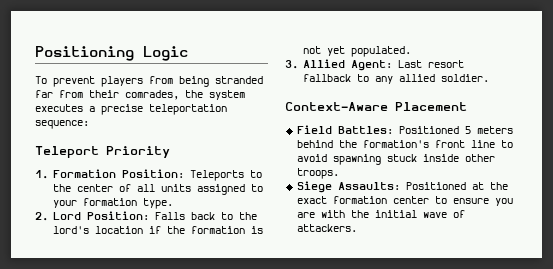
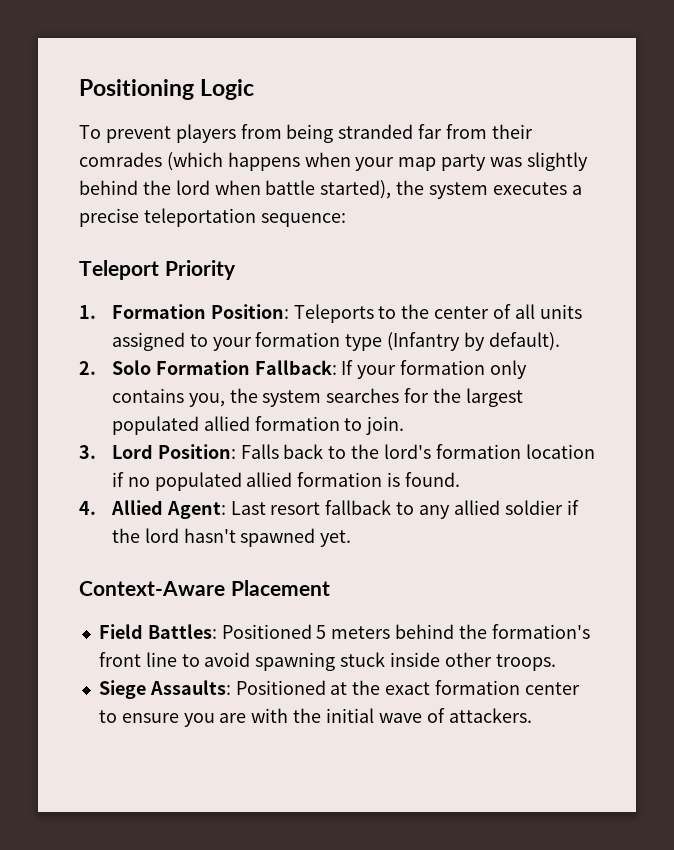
- To prevent players from being stranded far from their comrades, the system executes a precise teleportation sequence:
+ To prevent players from being stranded far from their comrades (which happens when your map party was slightly behind the lord when battle started), the system executes a precise teleportation sequence:
- 1. Formation Position: Teleports to the center of all units assigned to your formation type.
- 2. Lord Position: Falls back to the lord's location if the formation is not yet populated.
- 3. Allied Agent: Last resort fallback to any allied soldier.
+ 1. Formation Position: Teleports to the center of all units assigned to your formation type (Infantry by default).
+ 2. Solo Formation Fallback: If your formation only contains you, the system searches for the largest populated allied formation to join.
+ 3. Lord Position: Falls back to the lord's formation location if no populated allied formation is found.
+ 4. Allied Agent: Last resort fallback to any allied soldier if the lord hasn't spawned yet.

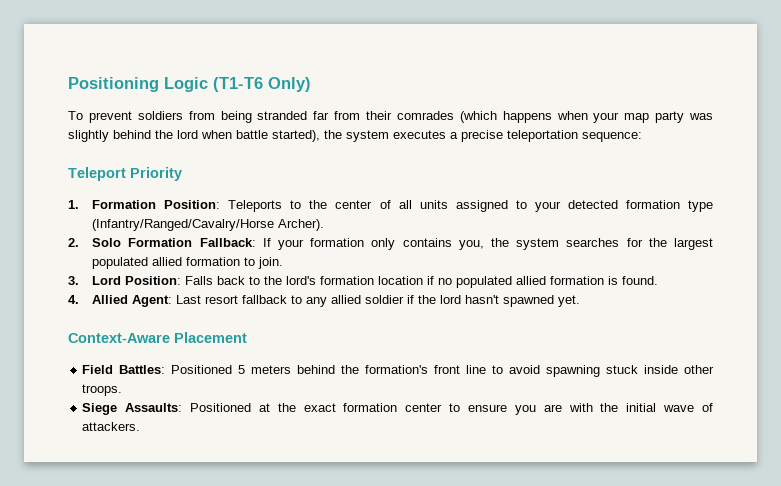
- Positioning Logic
+ Positioning Logic (T1-T6 Only)
- To prevent players from being stranded far from their comrades (which happens when your map party was slightly behind the lord when battle started), the system executes a precise teleportation sequence:
+ To prevent soldiers from being stranded far from their comrades (which happens when your map party was slightly behind the lord when battle started), the system executes a precise teleportation sequence:
- 1. Formation Position: Teleports to the center of all units assigned to your formation type (Infantry by default).
+ 1. Formation Position: Teleports to the center of all units assigned to your detected formation type (Infantry/Ranged/Cavalry/Horse Archer).

